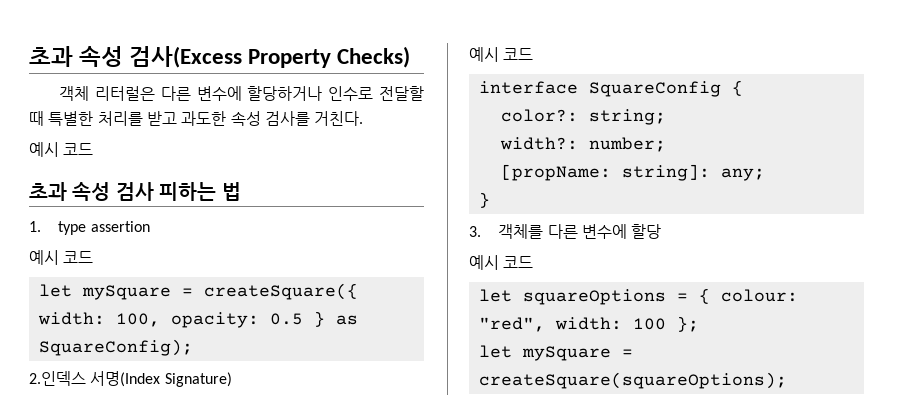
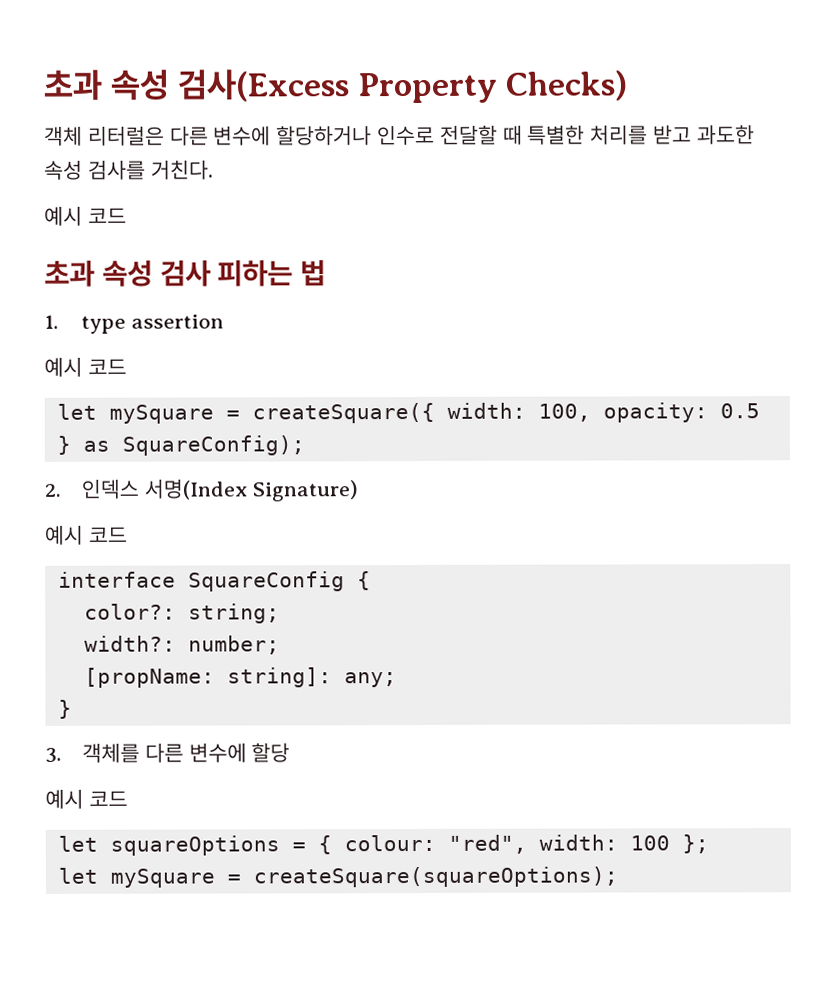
- 2.인덱스 서명(Index Signature)
+ 2. 인덱스 서명(Index Signature)

